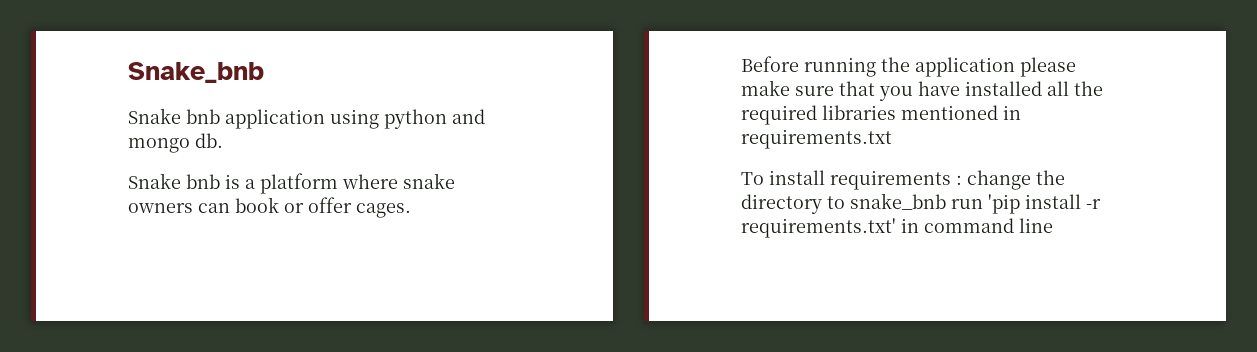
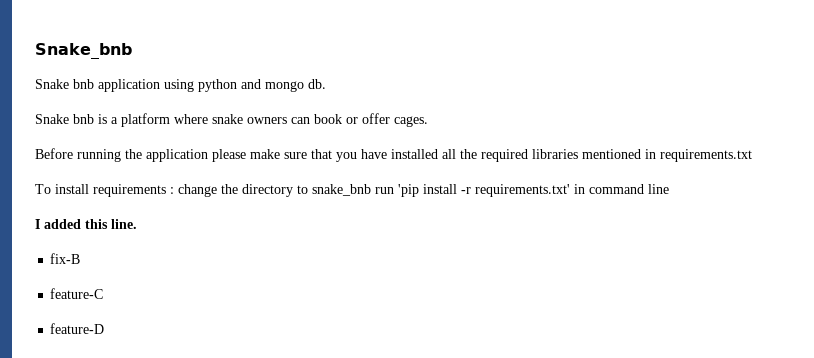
+ I added this line.
+ fix-B
+ feature-C
+ feature-D

